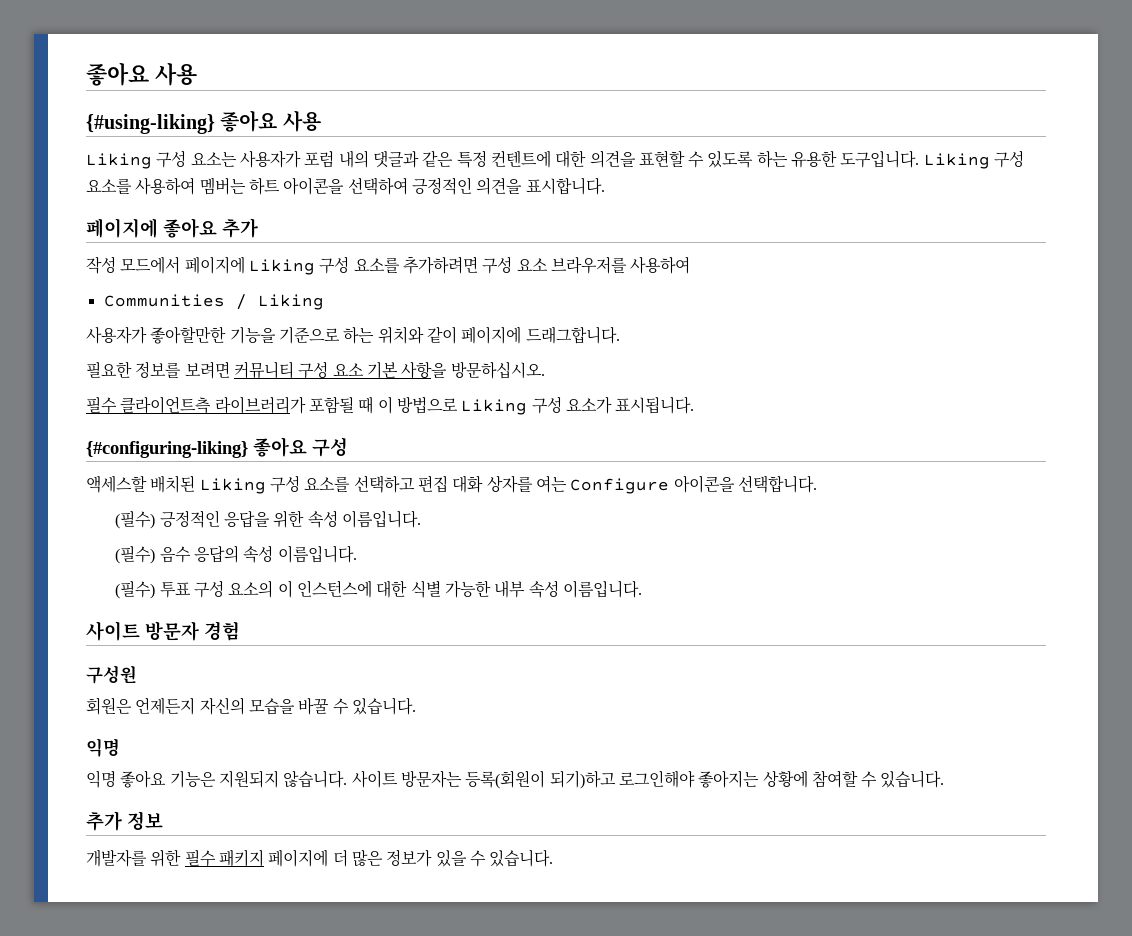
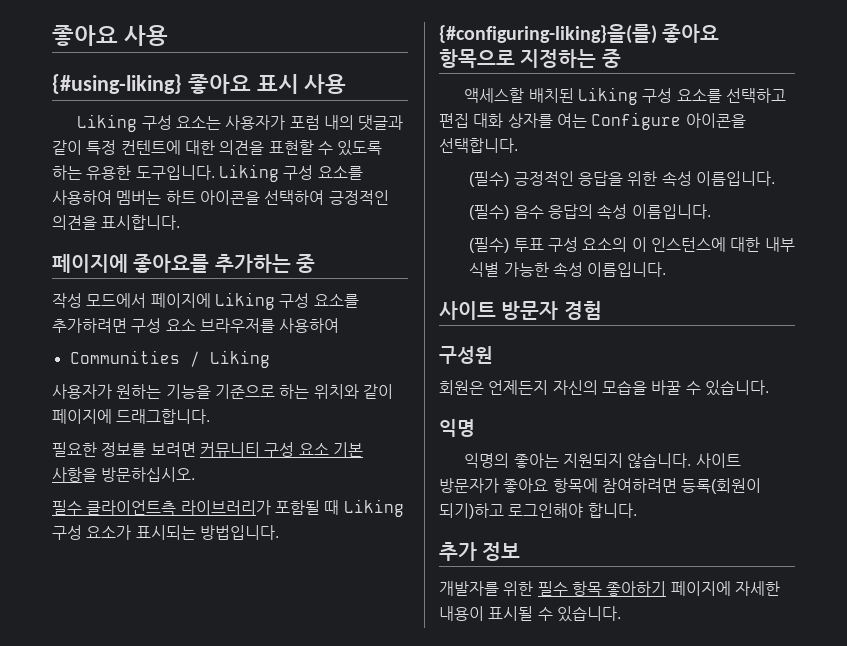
- {#using-liking} 좋아요 사용
+ {#using-liking} 좋아요 표시 사용
- Liking 구성 요소는 사용자가 포럼 내의 댓글과 같은 특정 컨텐트에 대한 의견을 표현할 수 있도록 하는 유용한 도구입니다.
+ Liking 구성 요소는 사용자가 포럼 내의 댓글과 같이 특정 컨텐트에 대한 의견을 표현할 수 있도록 하는 유용한 도구입니다.
- 페이지에 좋아요 추가
+ 페이지에 좋아요를 추가하는 중
- 사용자가 좋아할만한 기능을 기준으로 하는 위치와 같이 페이지에 드래그합니다.
+ 사용자가 원하는 기능을 기준으로 하는 위치와 같이 페이지에 드래그합니다.
- 필수 클라이언트측 라이브러리가 포함될 때 이 방법으로 Liking 구성 요소가 표시됩니다.
- {#configuring-liking} 좋아요 구성
+ 필수 클라이언트측 라이브러리가 포함될 때 Liking 구성 요소가 표시되는 방법입니다.
+ {#configuring-liking}을(를) 좋아요 항목으로 지정하는 중
- (필수) 투표 구성 요소의 이 인스턴스에 대한 식별 가능한 내부 속성 이름입니다.
+ (필수) 투표 구성 요소의 이 인스턴스에 대한 내부 식별 가능한 속성 이름입니다.
- 익명 좋아요 기능은 지원되지 않습니다. 사이트 방문자는 등록(회원이 되기)하고 로그인해야 좋아지는 상황에 참여할 수 있습니다.
+ 익명의 좋아는 지원되지 않습니다. 사이트 방문자가 좋아요 항목에 참여하려면 등록(회원이 되기)하고 로그인해야 합니다.
- 개발자를 위한 필수 패키지 페이지에 더 많은 정보가 있을 수 있습니다.
+ 개발자를 위한 필수 항목 좋아하기 페이지에 자세한 내용이 표시될 수 있습니다.

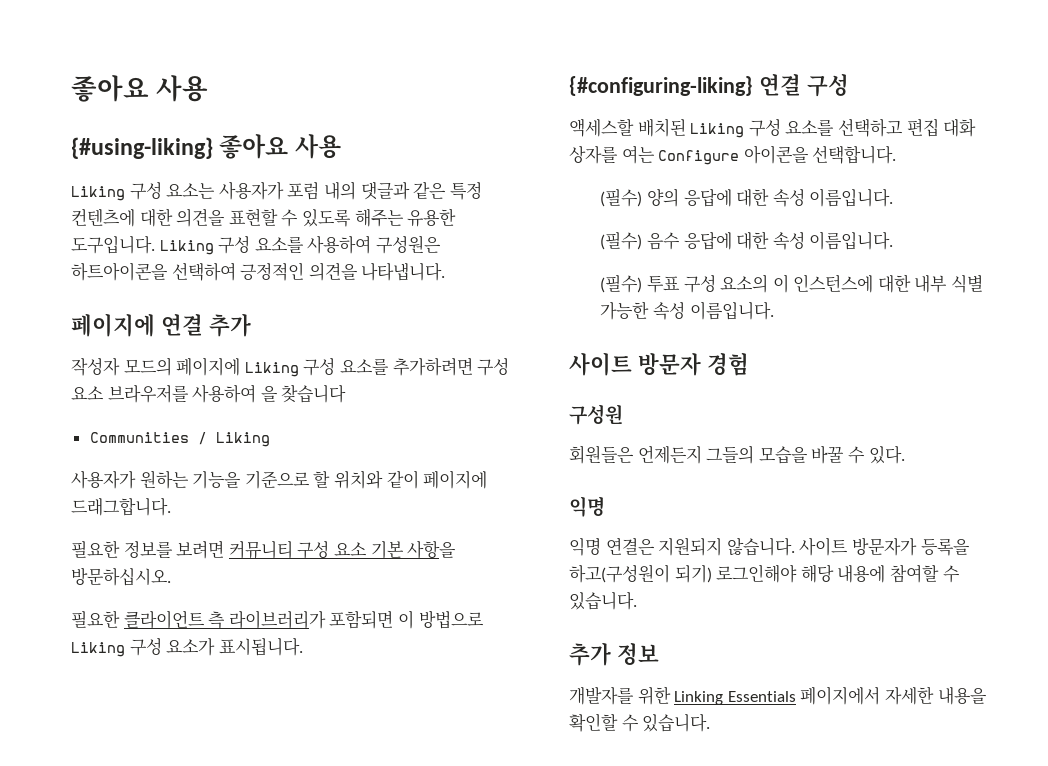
- {#using-liking} 좋아요 표시 사용
+ {#using-liking} 좋아요 사용
- Liking 구성 요소는 사용자가 포럼 내의 댓글과 같이 특정 컨텐트에 대한 의견을 표현할 수 있도록 하는 유용한 도구입니다.
+ Liking 구성 요소는 사용자가 포럼 내의 댓글과 같은 특정 컨텐츠에 대한 의견을 표현할 수 있도록 해주는 유용한 도구입니다.
- Liking 구성 요소를 사용하여 멤버는 하트 아이콘을 선택하여 긍정적인 의견을 표시합니다.
- 페이지에 좋아요를 추가하는 중
- 작성 모드에서 페이지에 Liking 구성 요소를 추가하려면 구성 요소 브라우저를 사용하여
+ Liking 구성 요소를 사용하여 구성원은 하트아이콘을 선택하여 긍정적인 의견을 나타냅니다.
+ 페이지에 연결 추가
+ 작성자 모드의 페이지에 Liking 구성 요소를 추가하려면 구성 요소 브라우저를 사용하여 을 찾습니다
- 사용자가 원하는 기능을 기준으로 하는 위치와 같이 페이지에 드래그합니다.
+ 사용자가 원하는 기능을 기준으로 할 위치와 같이 페이지에 드래그합니다.
- 필수 클라이언트측 라이브러리가 포함될 때 Liking 구성 요소가 표시되는 방법입니다.
- {#configuring-liking}을(를) 좋아요 항목으로 지정하는 중
+ 필요한 클라이언트 측 라이브러리가 포함되면 이 방법으로 Liking 구성 요소가 표시됩니다.
+ {#configuring-liking} 연결 구성
- (필수) 긍정적인 응답을 위한 속성 이름입니다.
+ (필수) 양의 응답에 대한 속성 이름입니다.
- (필수) 음수 응답의 속성 이름입니다.
+ (필수) 음수 응답에 대한 속성 이름입니다.
- 회원은 언제든지 자신의 모습을 바꿀 수 있습니다.
+ 회원들은 언제든지 그들의 모습을 바꿀 수 있다.
- 익명의 좋아는 지원되지 않습니다.
+ 익명 연결은 지원되지 않습니다.
- 사이트 방문자가 좋아요 항목에 참여하려면 등록(회원이 되기)하고 로그인해야 합니다.
+ 사이트 방문자가 등록을 하고(구성원이 되기) 로그인해야 해당 내용에 참여할 수 있습니다.
  추가 정보
- 개발자를 위한 필수 항목 좋아하기 페이지에 자세한 내용이 표시될 수 있습니다.
+ 개발자를 위한 Linking Essentials 페이지에서 자세한 내용을 확인할 수 있습니다.

